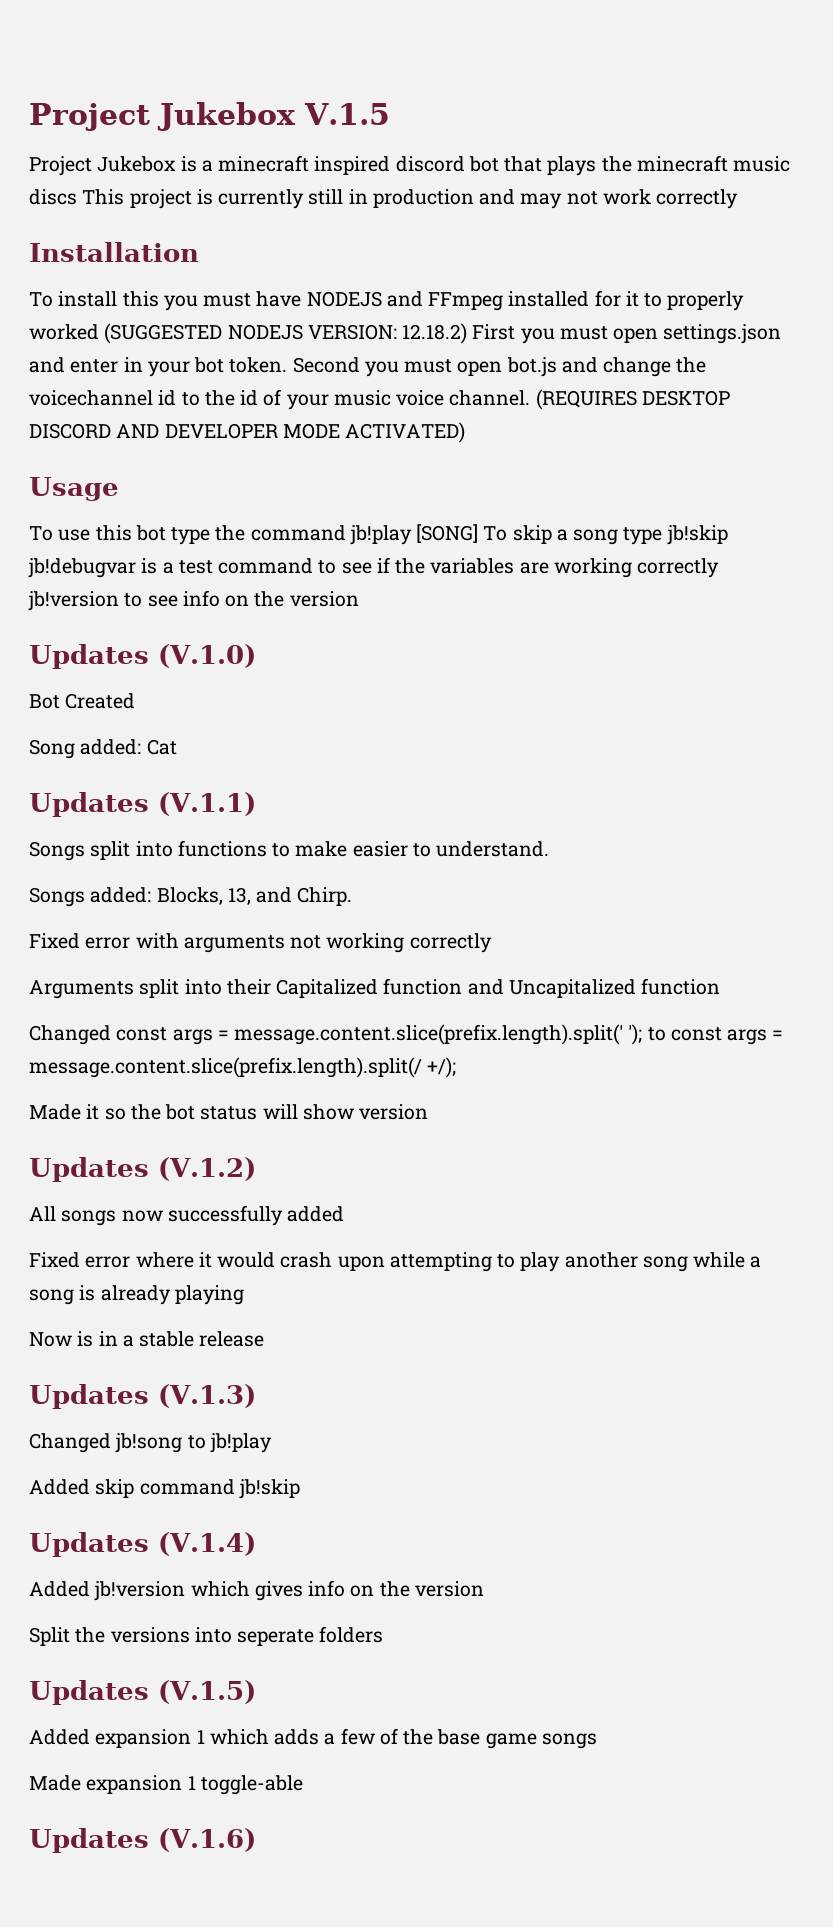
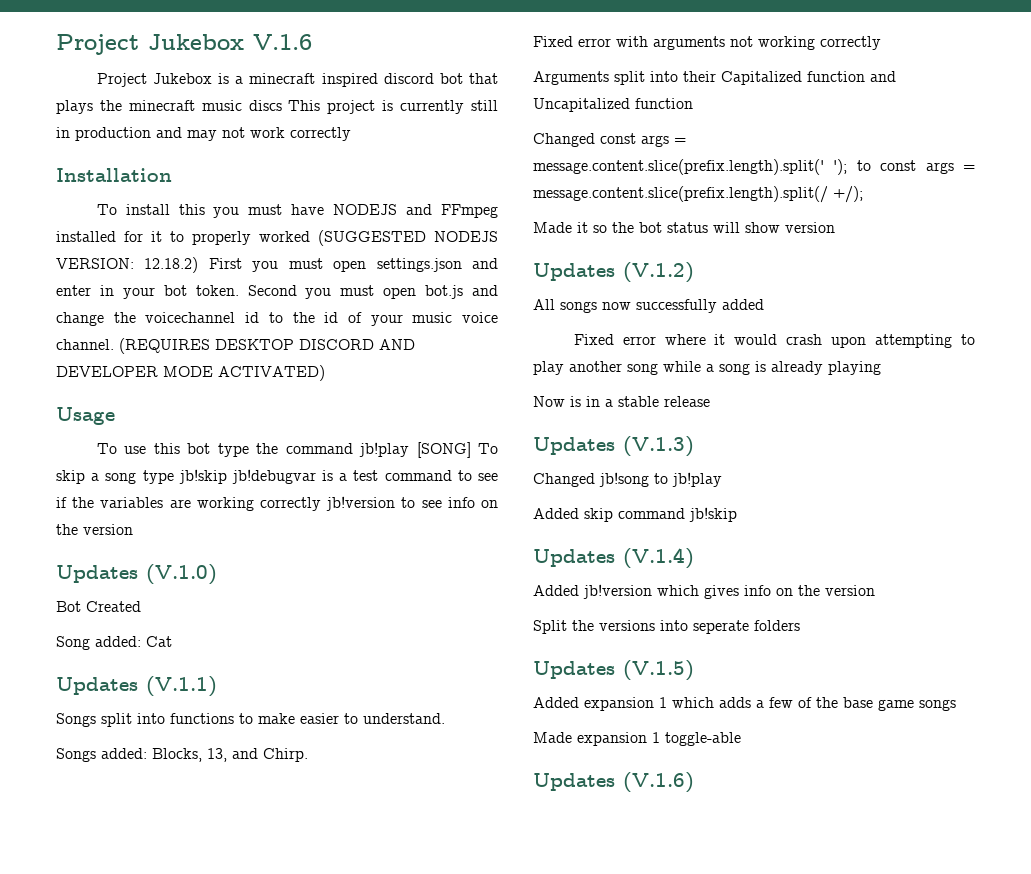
- Project Jukebox V.1.5
+ Project Jukebox V.1.6

